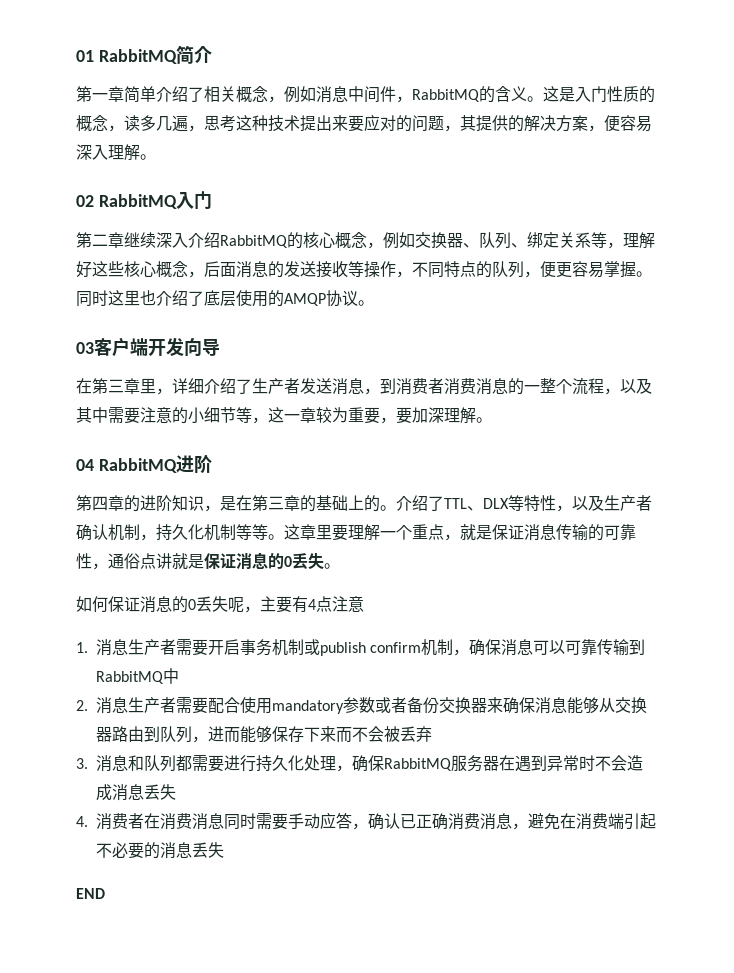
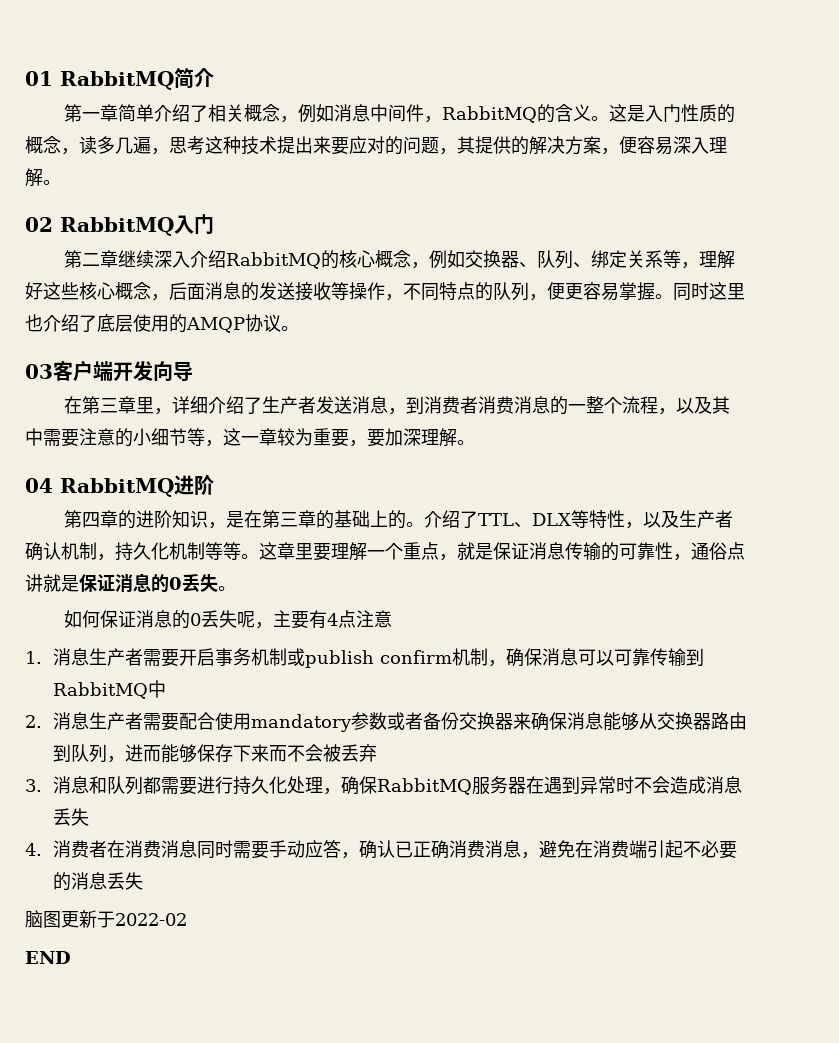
+ 脑图更新于2022-02

